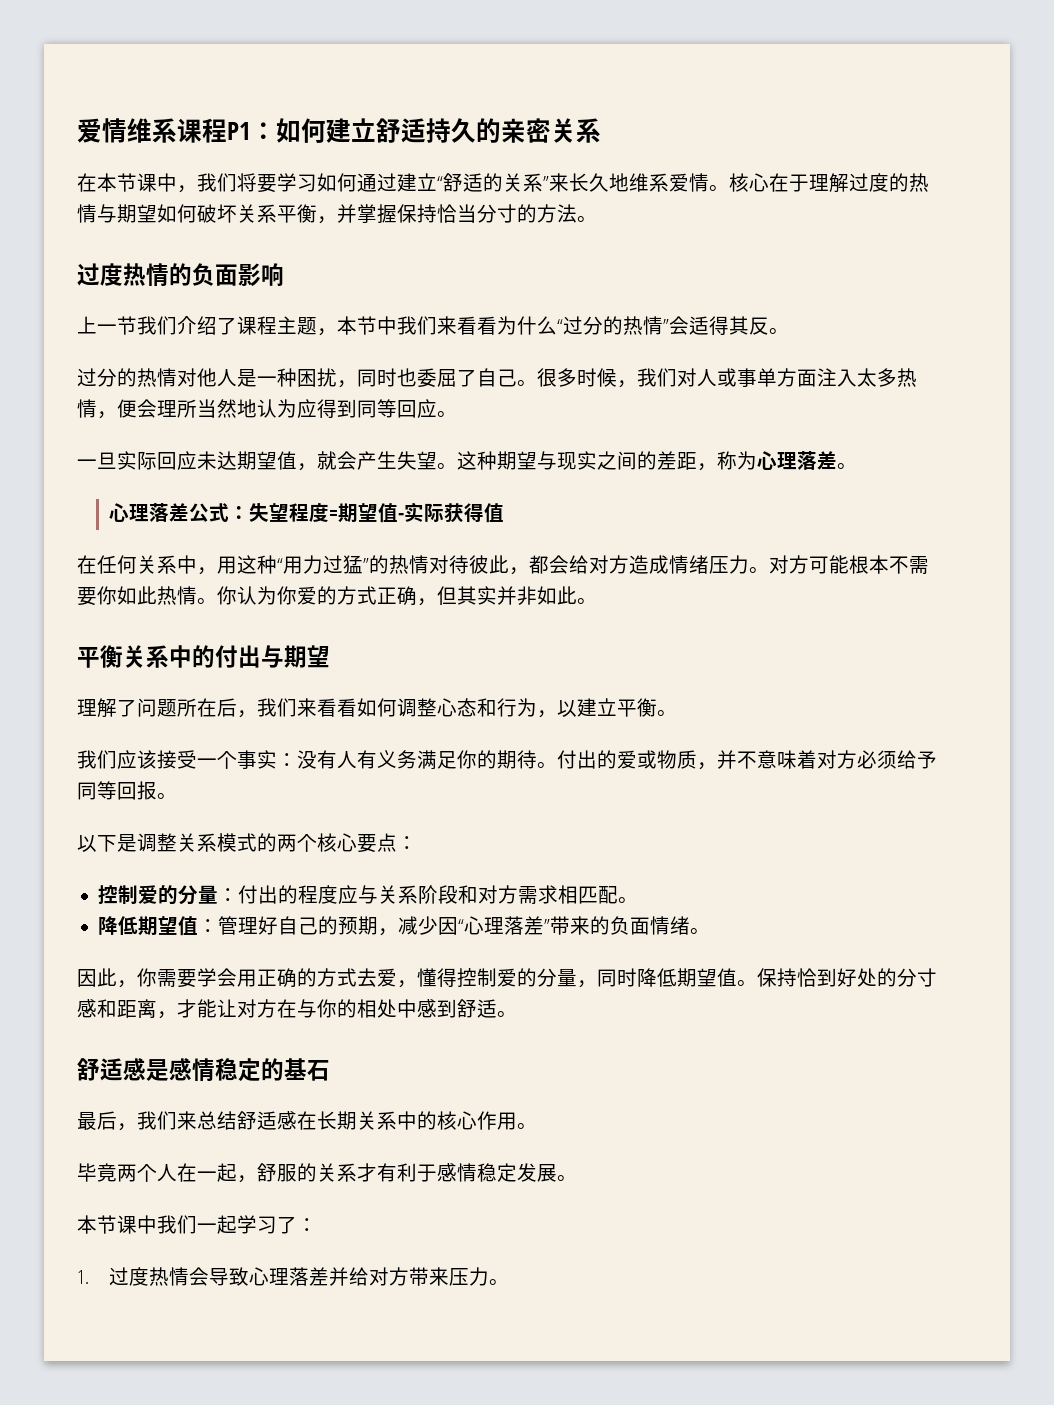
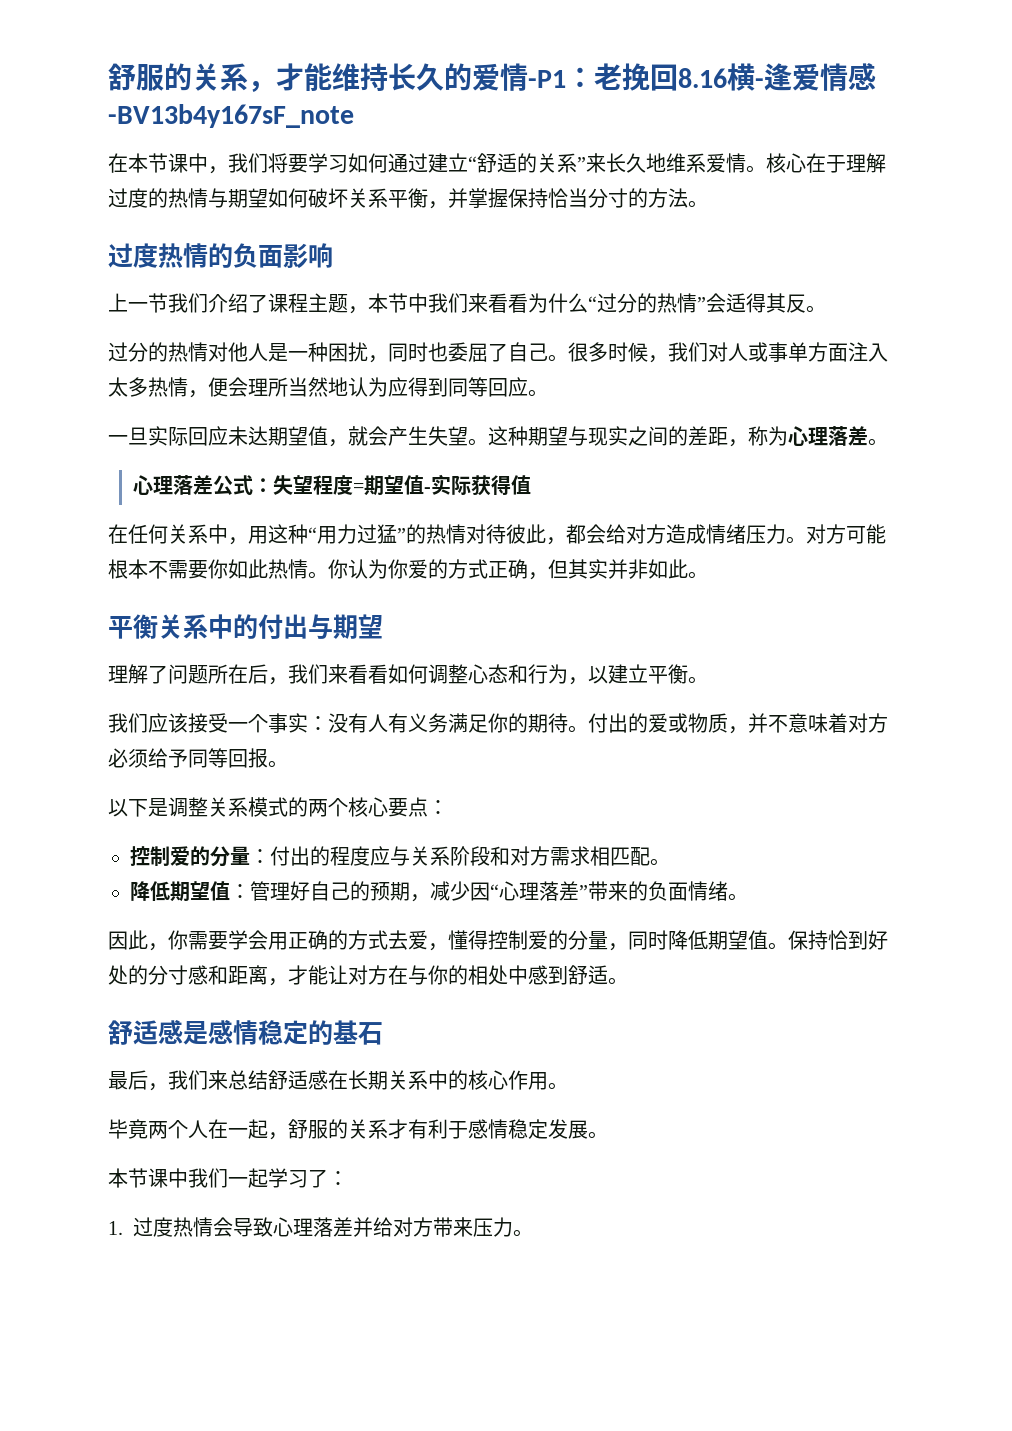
- 爱情维系课程P1：如何建立舒适持久的亲密关系
+ 舒服的关系，才能维持长久的爱情-P1：老挽回8.16横-逢爱情感-BV13b4y167sF_note

